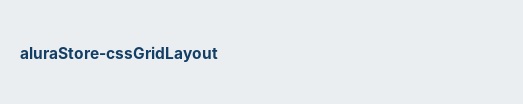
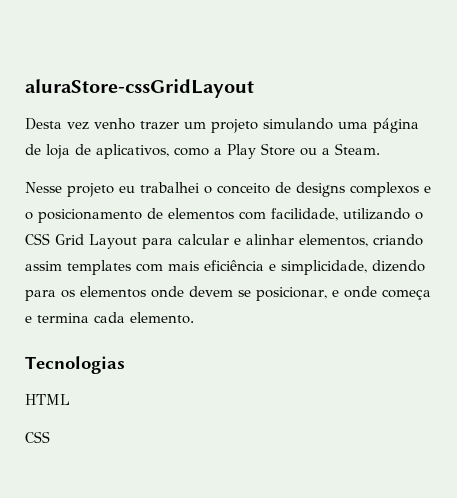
+ Desta vez venho trazer um projeto simulando uma página de loja de aplicativos, como a Play Store ou a Steam.
+ Nesse projeto eu trabalhei o conceito de designs complexos e o posicionamento de elementos com facilidade, utilizando o CSS Grid Layout para calcular e alinhar elementos, criando assim templates com mais eficiência e simplicidade, dizendo para os elementos onde devem se posicionar, e onde começa e termina cada elemento.
+ Tecnologias
+ HTML
+ CSS

